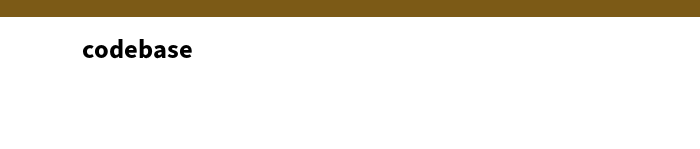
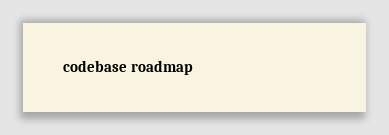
- codebase
+ codebase roadmap

